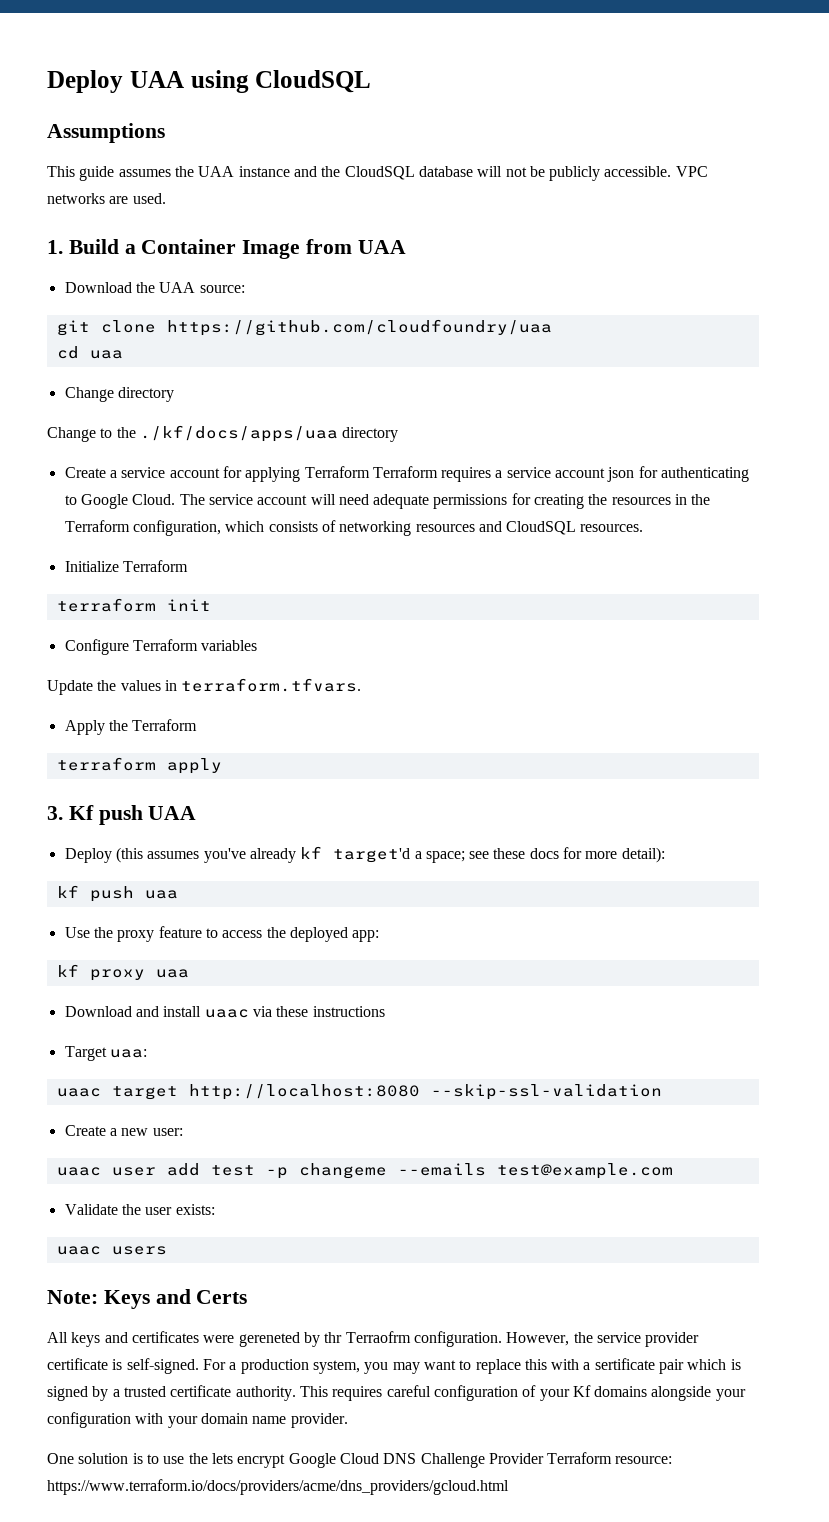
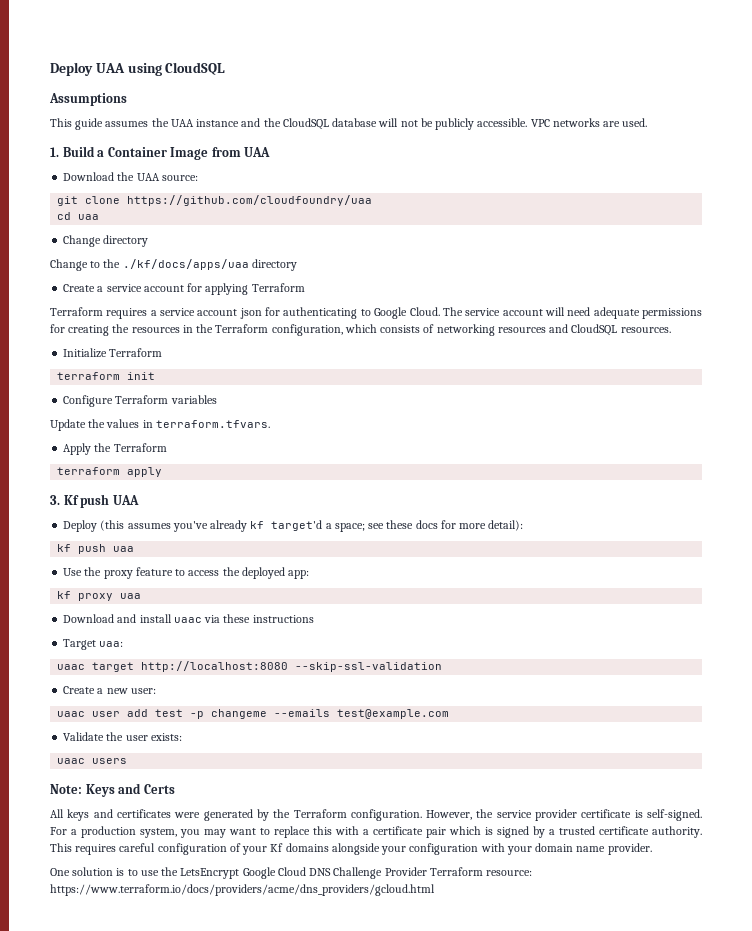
- Create a service account for applying Terraform Terraform requires a service account json for authenticating to Google Cloud.
+ Create a service account for applying Terraform
+ Terraform requires a service account json for authenticating to Google Cloud.
- All keys and certificates were gereneted by thr Terraofrm configuration.
+ All keys and certificates were generated by the Terraform configuration.
- For a production system, you may want to replace this with a sertificate pair which is signed by a trusted certificate authority.
+ For a production system, you may want to replace this with a certificate pair which is signed by a trusted certificate authority.
- One solution is to use the lets encrypt Google Cloud DNS Challenge Provider Terraform resource: https://www.terraform.io/docs/providers/acme/dns_providers/gcloud.html
+ One solution is to use the LetsEncrypt Google Cloud DNS Challenge Provider Terraform resource: https://www.terraform.io/docs/providers/acme/dns_providers/gcloud.html

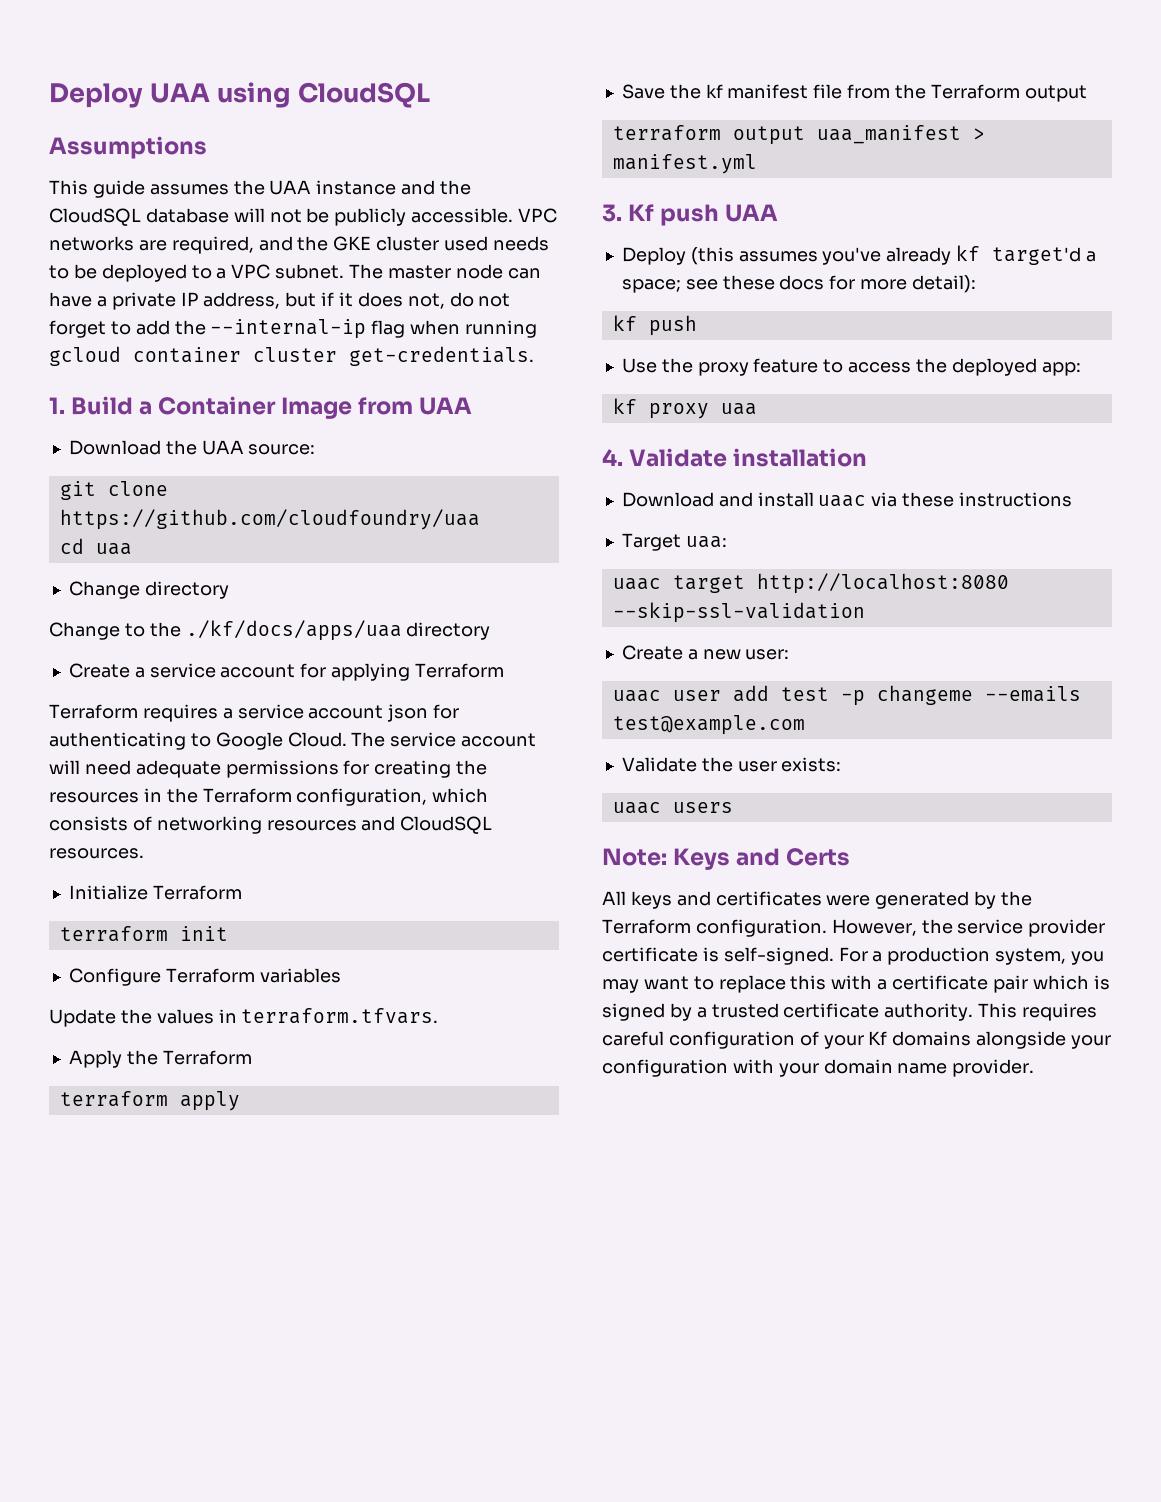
- VPC networks are used.
+ VPC networks are required, and the GKE cluster used needs to be deployed to a VPC subnet. The master node can have a private IP address, but if it does not, do not forget to add the --internal-ip flag when running gcloud container cluster get-credentials.
+ Save the kf manifest file from the Terraform output
+ terraform output uaa_manifest > manifest.yml
- kf push uaa
+ kf push
+ 4. Validate installation
- One solution is to use the LetsEncrypt Google Cloud DNS Challenge Provider Terraform resource: https://www.terraform.io/docs/providers/acme/dns_providers/gcloud.html

